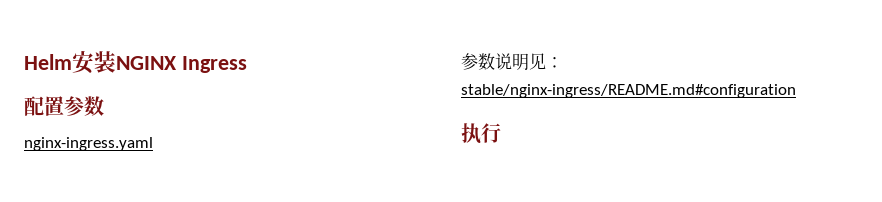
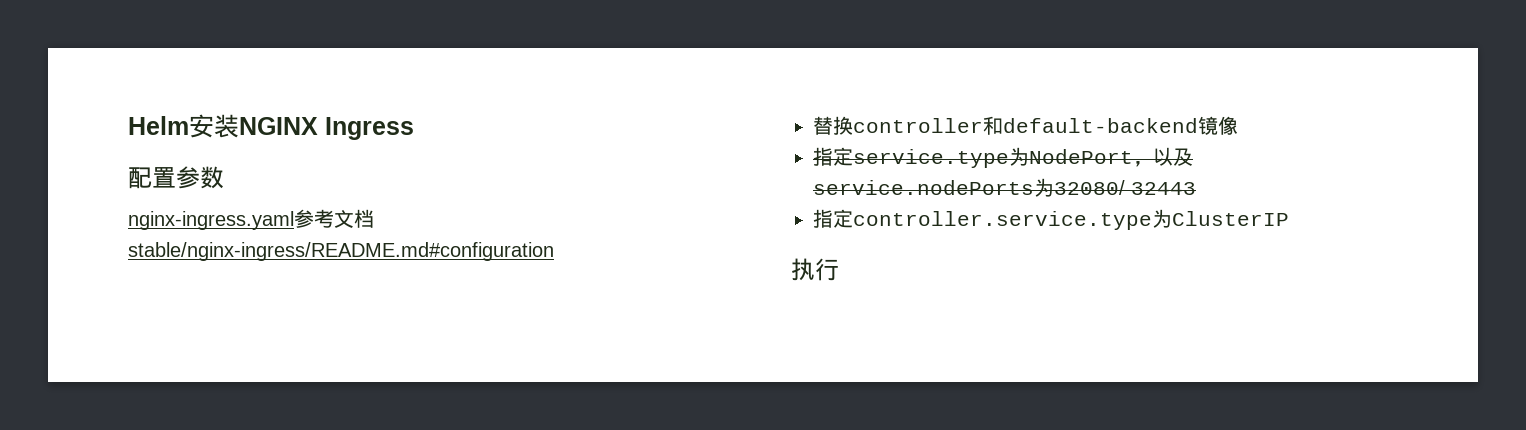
- nginx-ingress.yaml
- 参数说明见：stable/nginx-ingress/README.md#configuration
+ nginx-ingress.yaml参考文档stable/nginx-ingress/README.md#configuration
+ 替换controller和default-backend镜像
+ 指定service.type为NodePort，以及service.nodePorts为32080/ 32443
+ 指定controller.service.type为ClusterIP

